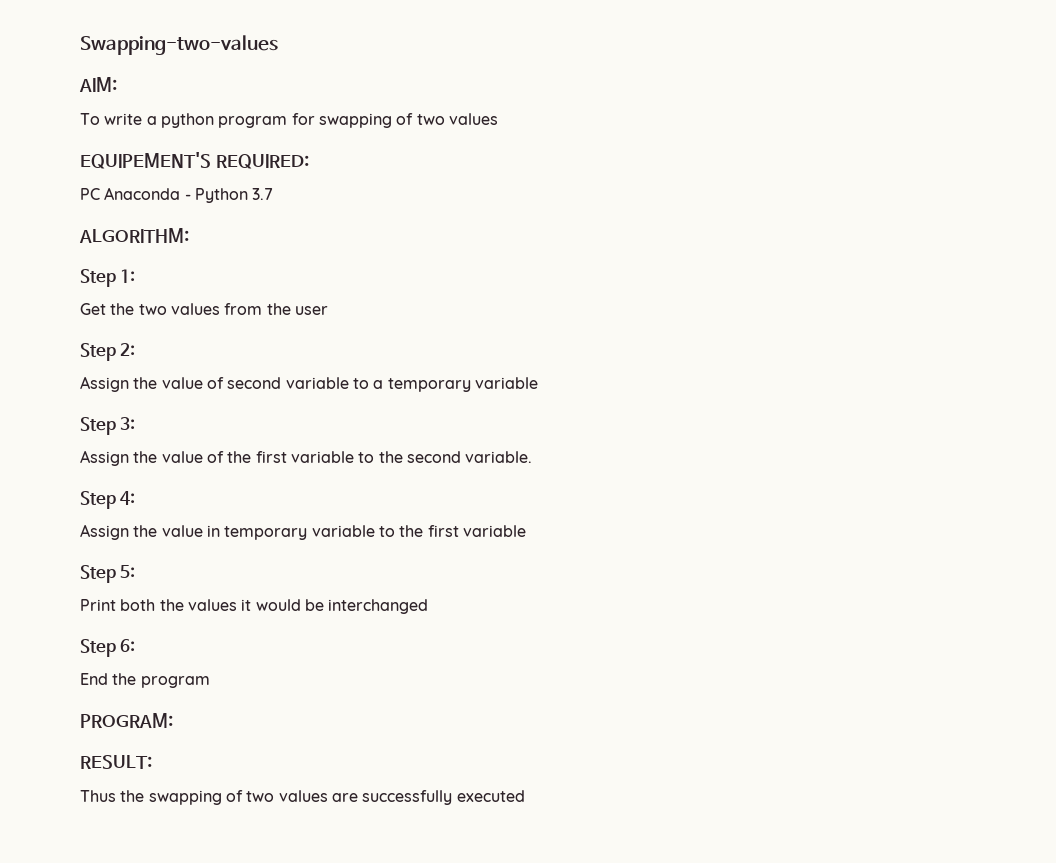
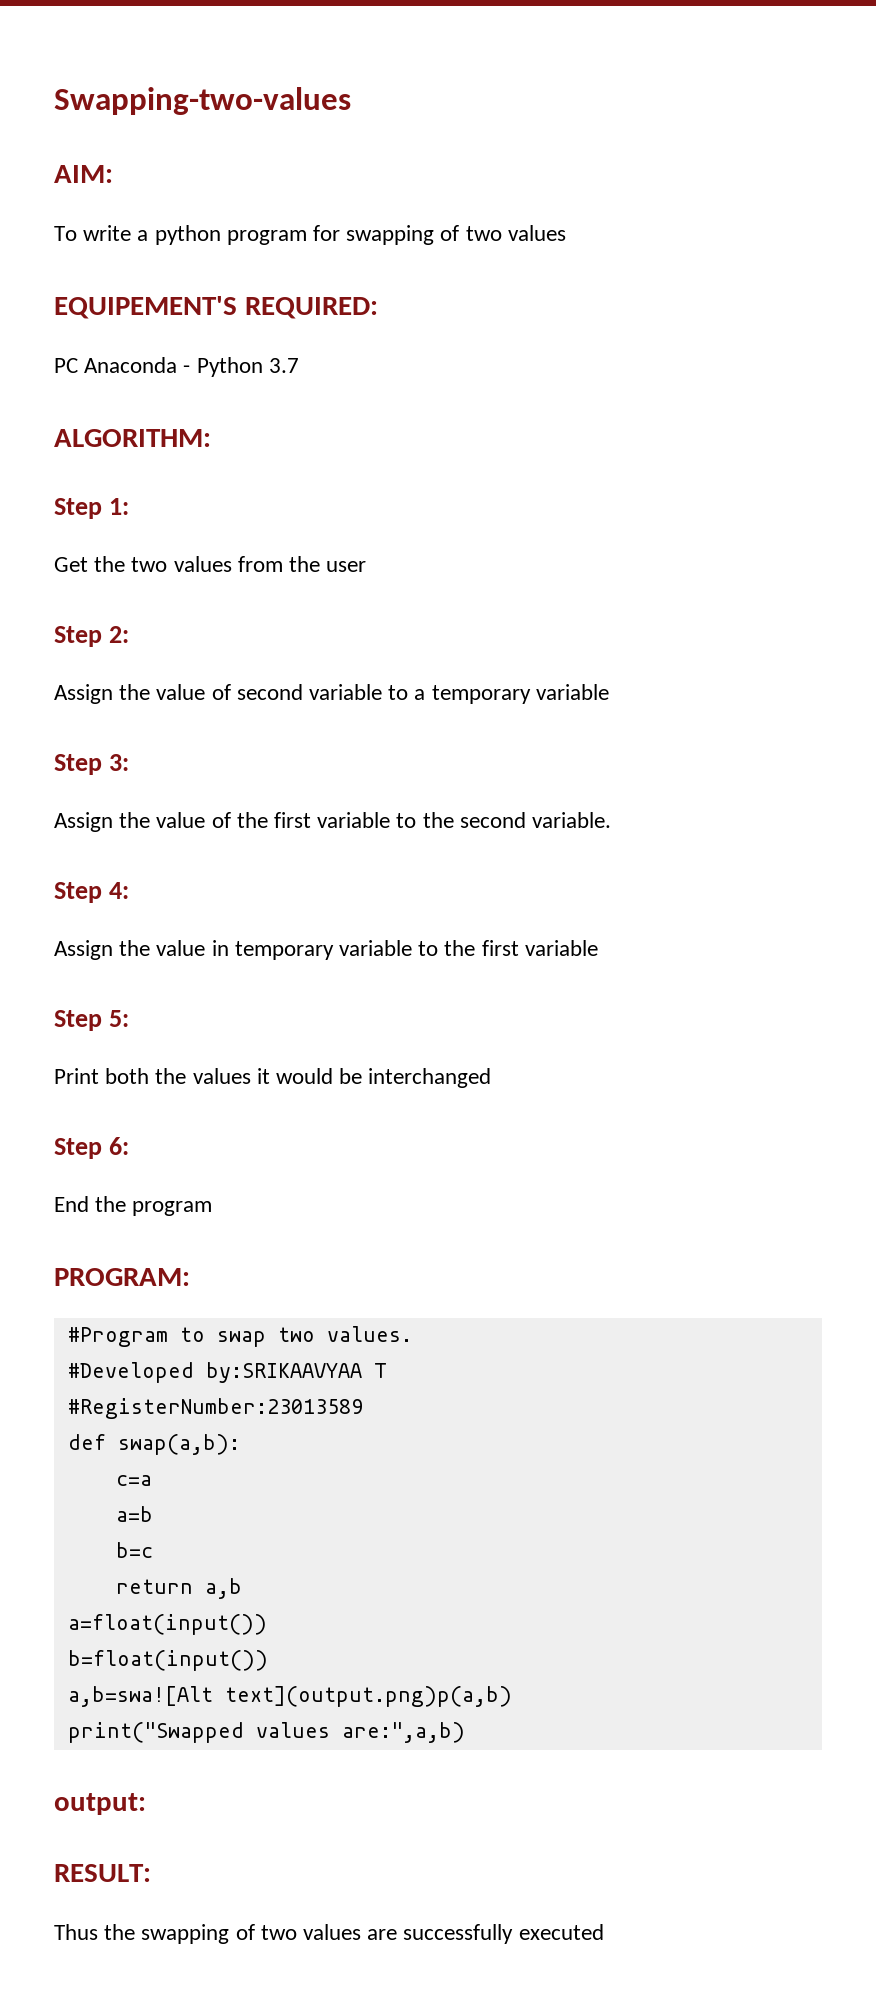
+ #Program to swap two values.
+ #Developed by:SRIKAAVYAA T
+ #RegisterNumber:23013589
+ def swap(a,b):
+ c=a
+ a=b
+ b=c
+ return a,b
+ a=float(input())
+ b=float(input())
+ a,b=swa![Alt text](output.png)p(a,b)
+ print("Swapped values are:",a,b)
+ output:

